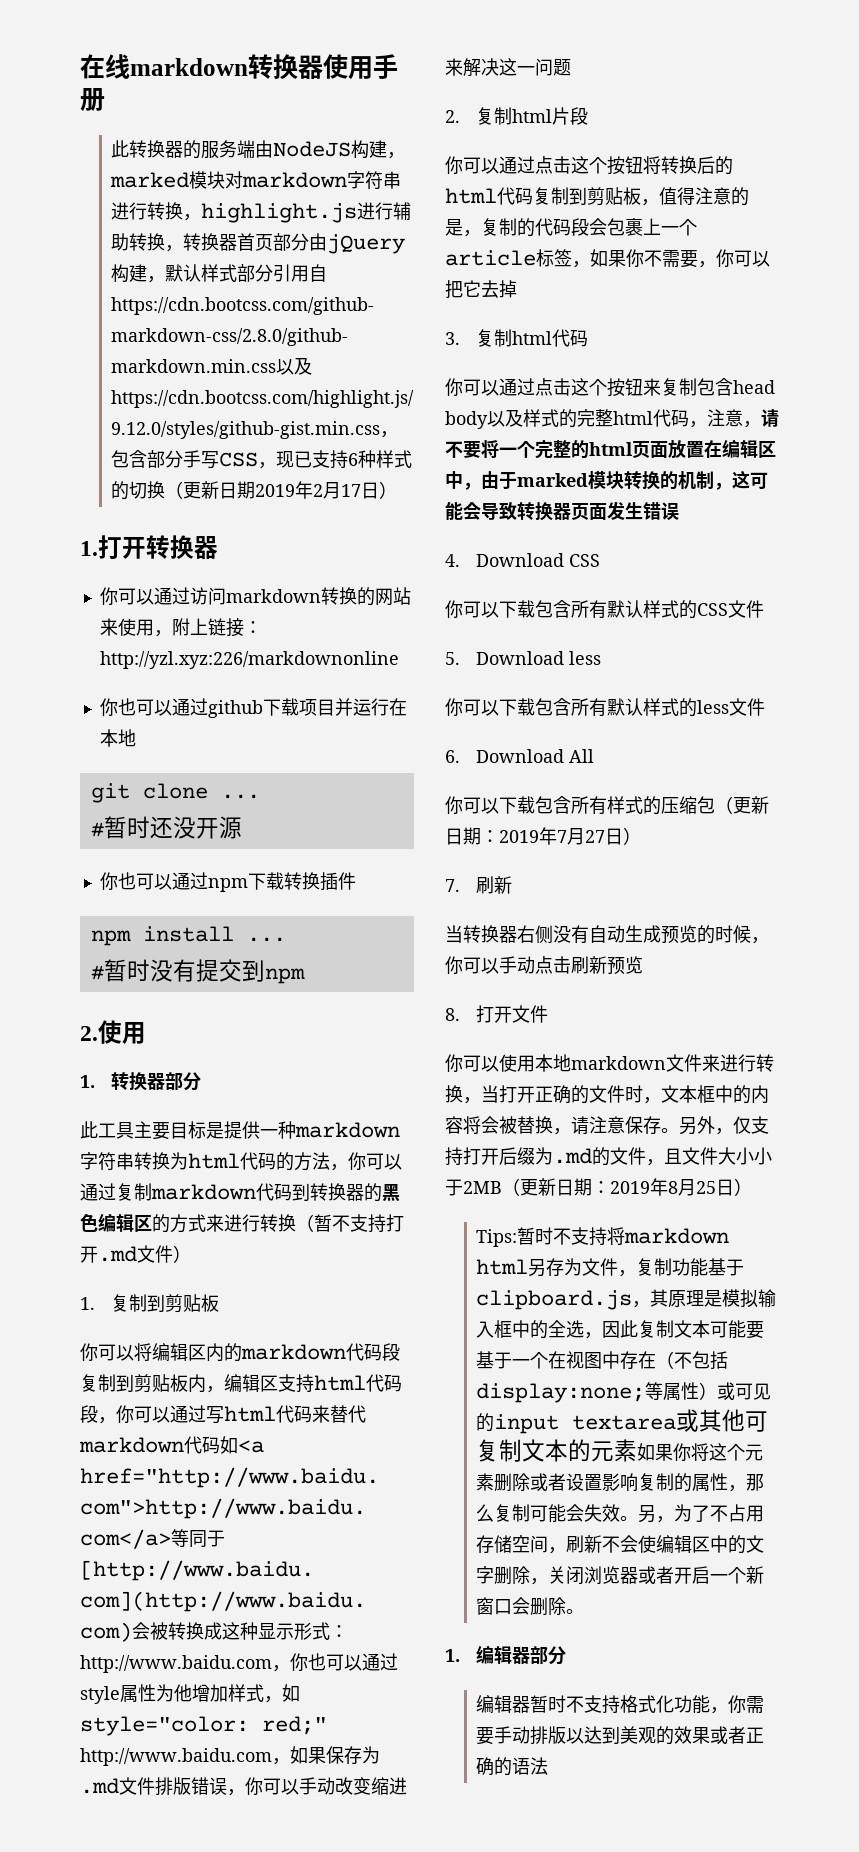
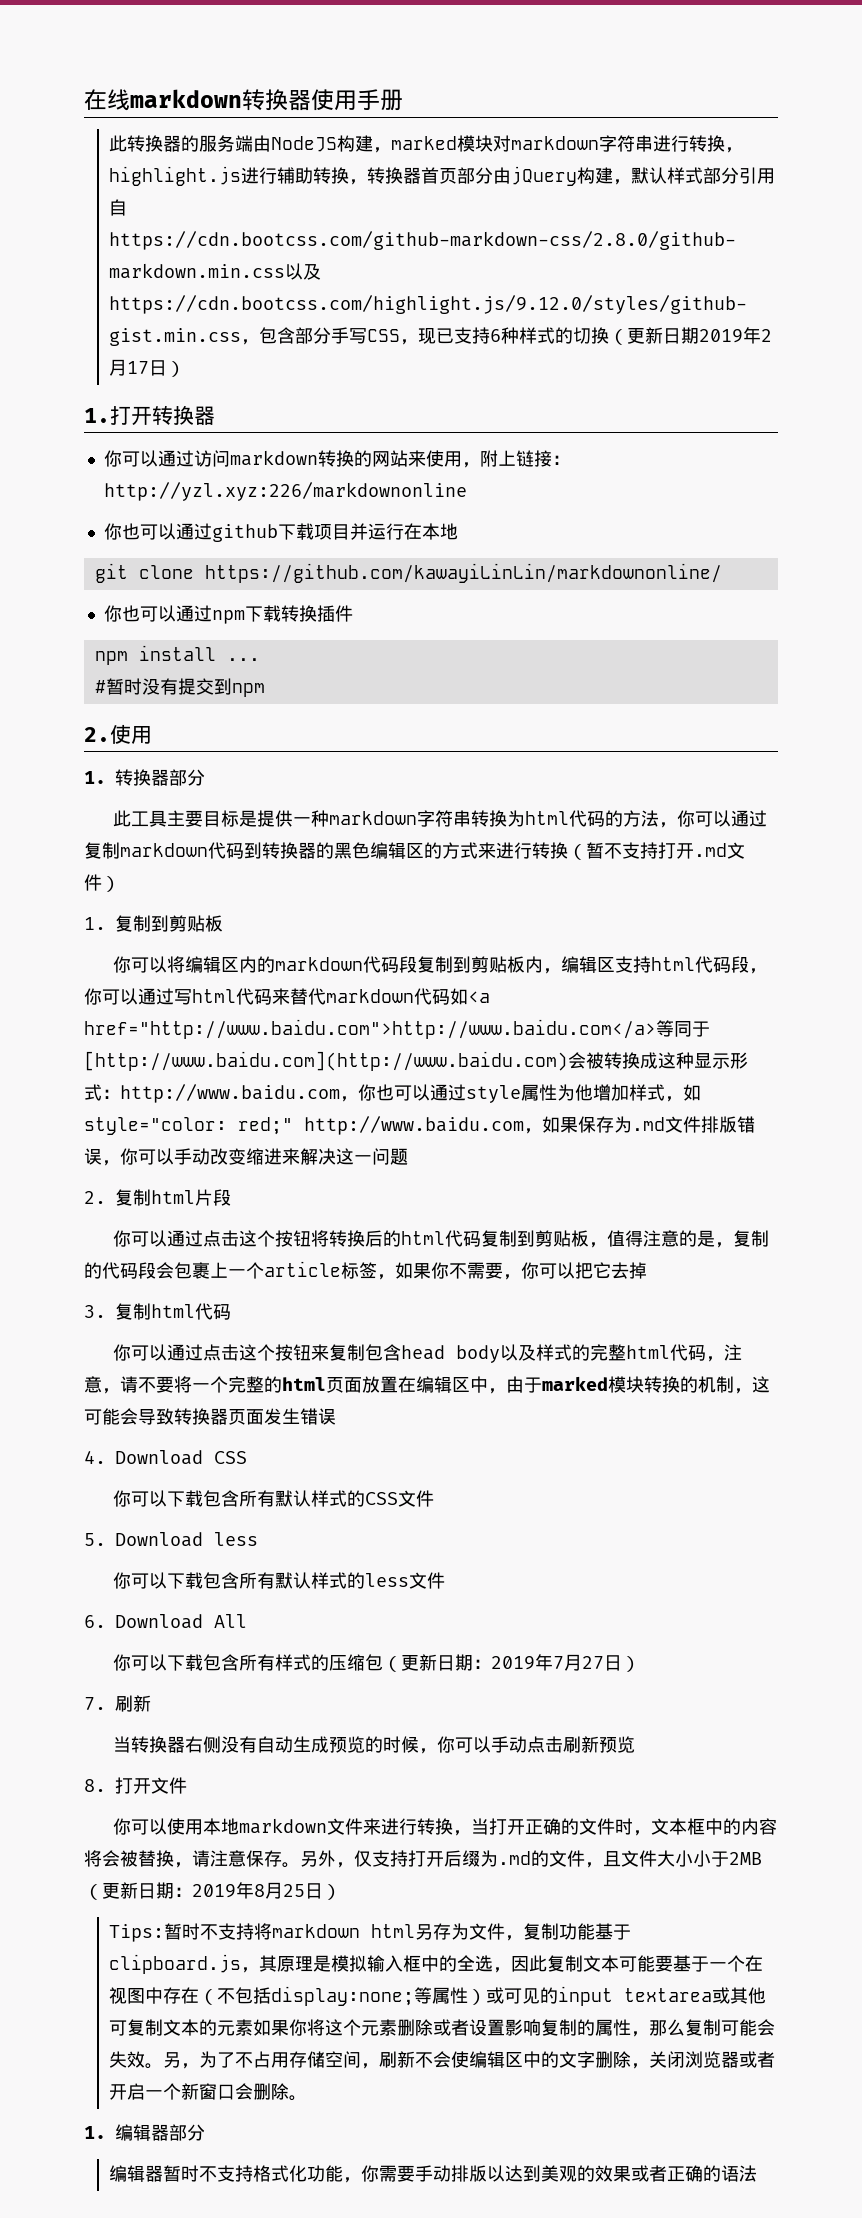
- git clone ...
- #暂时还没开源
+ git clone https://github.com/kawayiLinLin/markdownonline/

